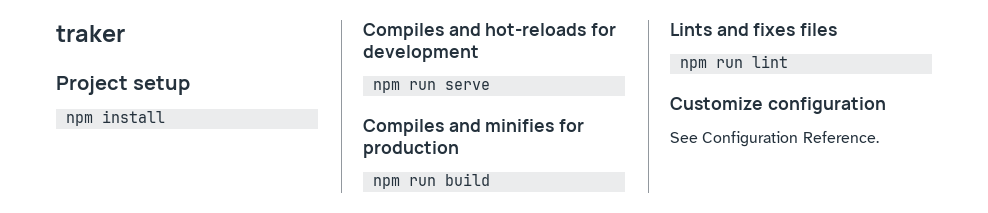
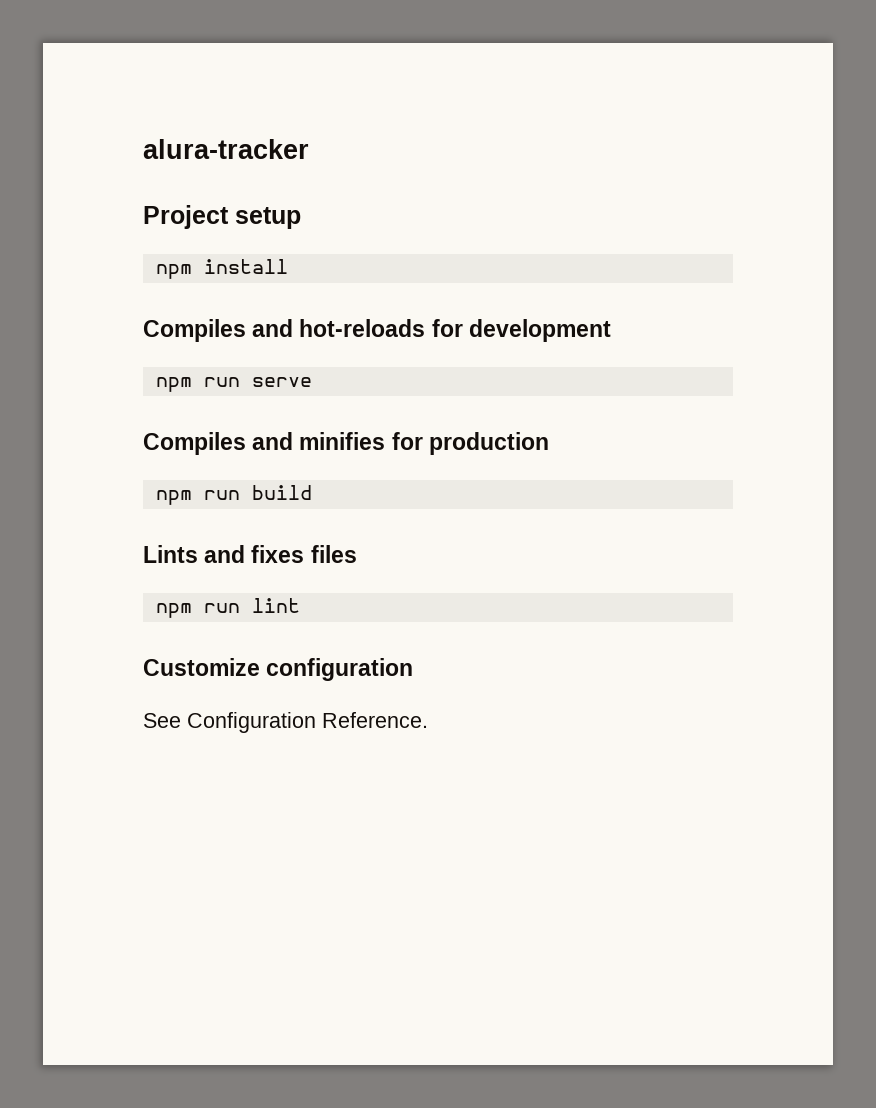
- traker
+ alura-tracker

